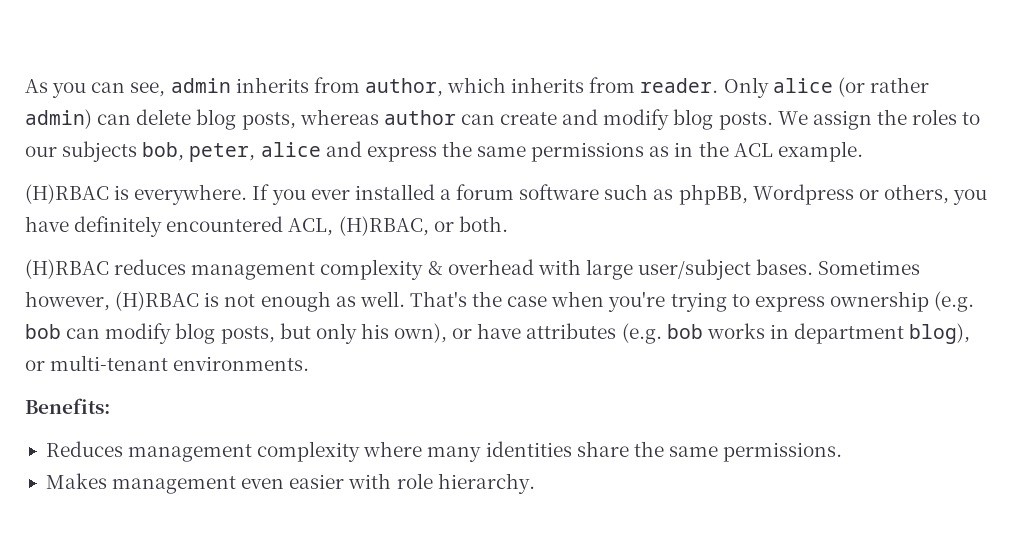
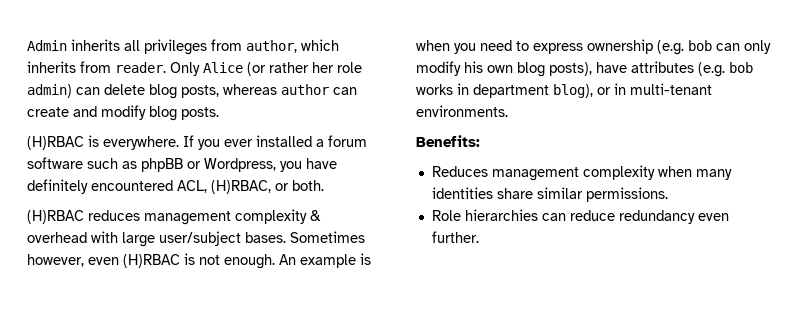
- As you can see, admin inherits from author, which inherits from reader.
+ Admin inherits all privileges from author, which inherits from reader.
- Only alice (or rather admin) can delete blog posts, whereas author can create and modify blog posts. We assign the roles to our subjects bob, peter, alice and express the same permissions as in the ACL example.
+ Only Alice (or rather her role admin) can delete blog posts, whereas author can create and modify blog posts.
- If you ever installed a forum software such as phpBB, Wordpress or others, you have definitely encountered ACL, (H)RBAC, or both.
+ If you ever installed a forum software such as phpBB or Wordpress, you have definitely encountered ACL, (H)RBAC, or both.
- Sometimes however, (H)RBAC is not enough as well. That's the case when you're trying to express ownership (e.g. bob can modify blog posts, but only his own), or have attributes (e.g. bob works in department blog), or multi-tenant environments.
+ Sometimes however, even (H)RBAC is not enough. An example is when you need to express ownership (e.g. bob can only modify his own blog posts), have attributes (e.g. bob works in department blog), or in multi-tenant environments.
- Reduces management complexity where many identities share the same permissions.
+ Reduces management complexity when many identities share similar permissions.
- Makes management even easier with role hierarchy.
+ Role hierarchies can reduce redundancy even further.

